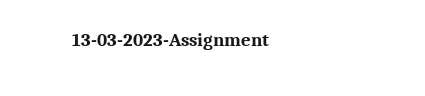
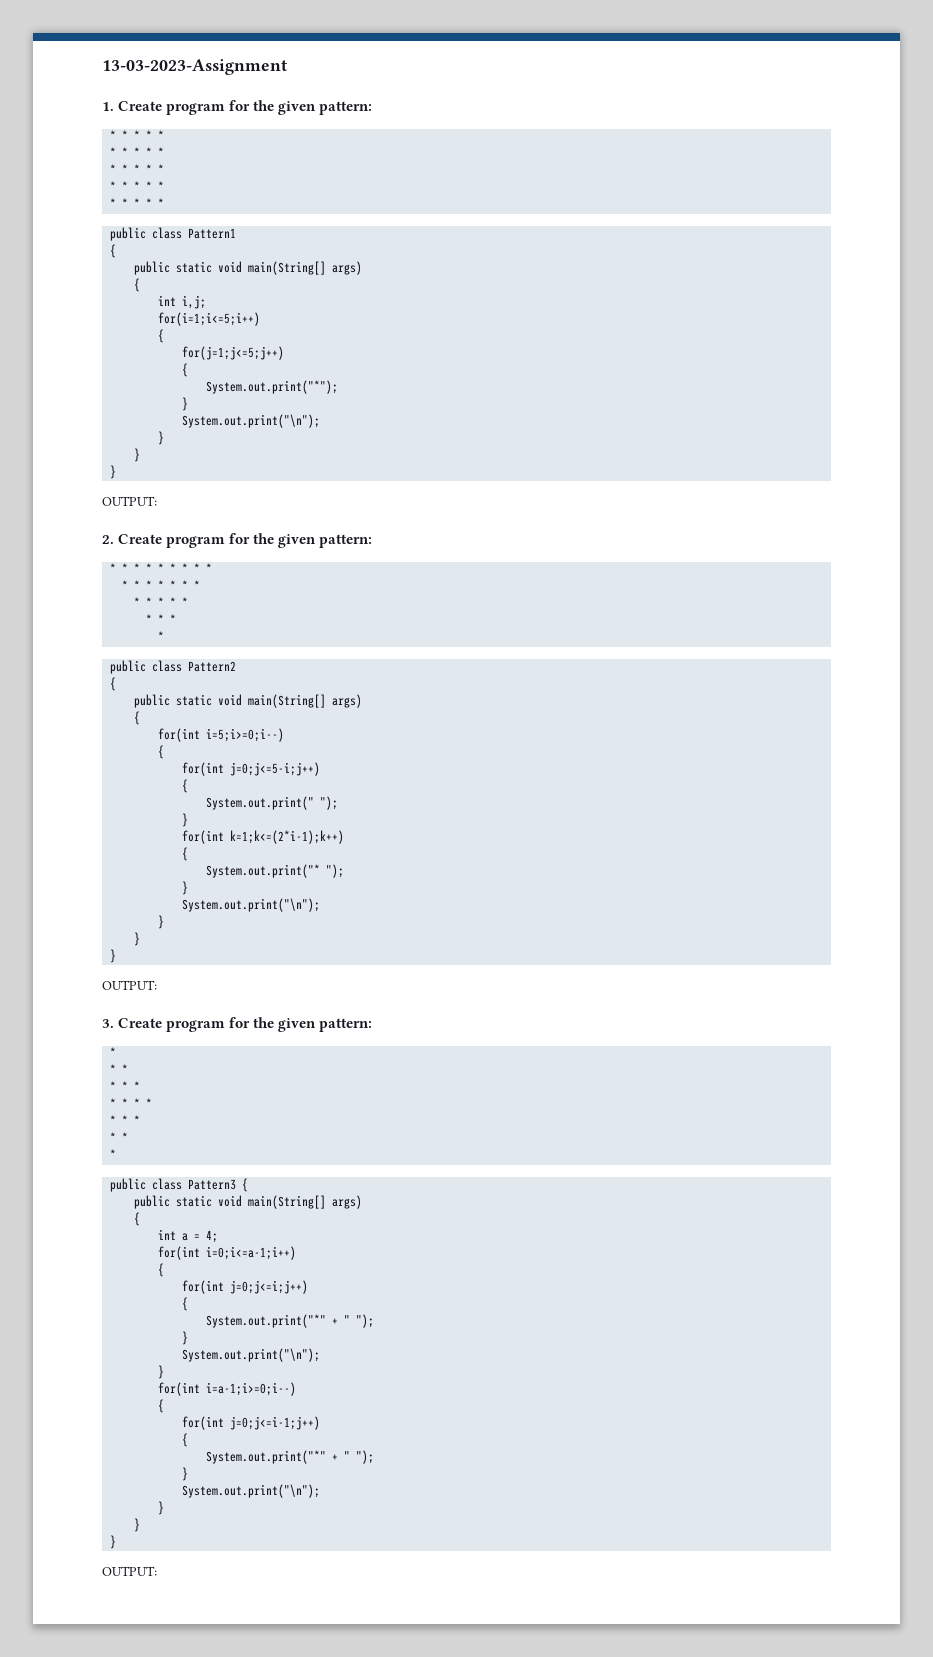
+ 1. Create program for the given pattern:
+ * * * * *
+ * * * * *
+ * * * * *
+ * * * * *
+ * * * * *
+ public class Pattern1
+ {
+ public static void main(String[] args)
+ {
+ int i,j;
+ for(i=1;i<=5;i++)
+ {
+ for(j=1;j<=5;j++)
+ {
+ System.out.print("*");
+ }
+ System.out.print("\n");
+ }
+ }
+ }
+ OUTPUT:
+ 2. Create program for the given pattern:
+ * * * * * * * * *
+ * * * * * * *
+ * * * * *
+ * * *
+ *
+ public class Pattern2
+ {
+ public static void main(String[] args)
+ {
+ for(int i=5;i>=0;i--)
+ {
+ for(int j=0;j<=5-i;j++)
+ {
+ System.out.print(" ");
+ }
+ for(int k=1;k<=(2*i-1);k++)
+ {
+ System.out.print("* ");
+ }
+ System.out.print("\n");
+ }
+ }
+ }
+ OUTPUT:
+ 3. Create program for the given pattern:
+ *
+ * *
+ * * *
+ * * * *
+ * * *
+ * *
+ *
+ public class Pattern3 {
+ public static void main(String[] args)
+ {
+ int a = 4;
+ for(int i=0;i<=a-1;i++)
+ {
+ for(int j=0;j<=i;j++)
+ {
+ System.out.print("*" + " ");
+ }
+ System.out.print("\n");
+ }
+ for(int i=a-1;i>=0;i--)
+ {
+ for(int j=0;j<=i-1;j++)
+ {
+ System.out.print("*" + " ");
+ }
+ System.out.print("\n");
+ }
+ }
+ }
+ OUTPUT:

